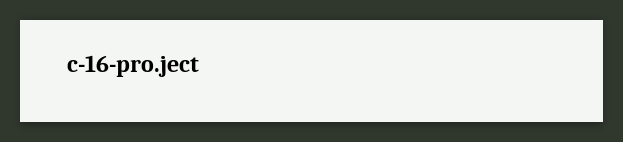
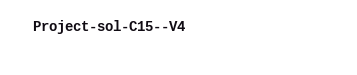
- c-16-pro.ject
+ Project-sol-C15--V4

